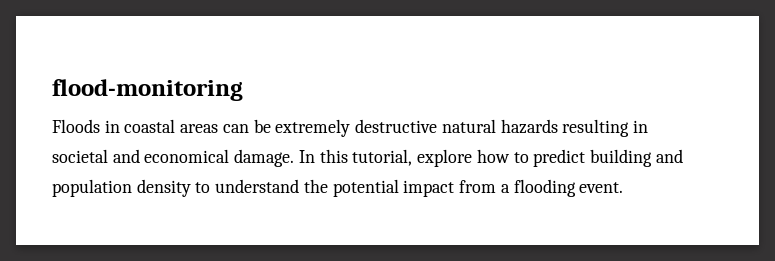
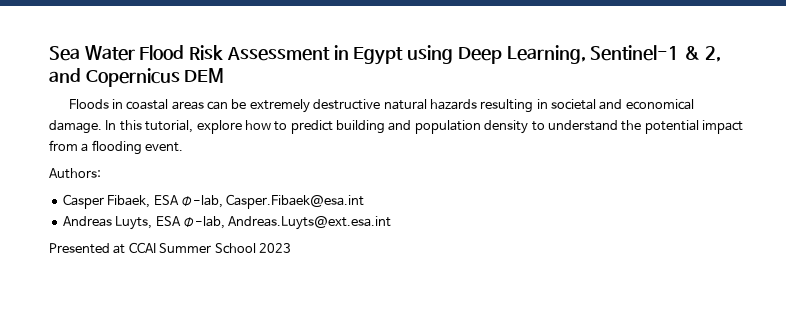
- flood-monitoring
+ Sea Water Flood Risk Assessment in Egypt using Deep Learning, Sentinel-1 & 2, and Copernicus DEM
+ Authors:
+ Casper Fibaek, ESA Φ-lab, Casper.Fibaek@esa.int
+ Andreas Luyts, ESA Φ-lab, Andreas.Luyts@ext.esa.int
+ Presented at CCAI Summer School 2023

